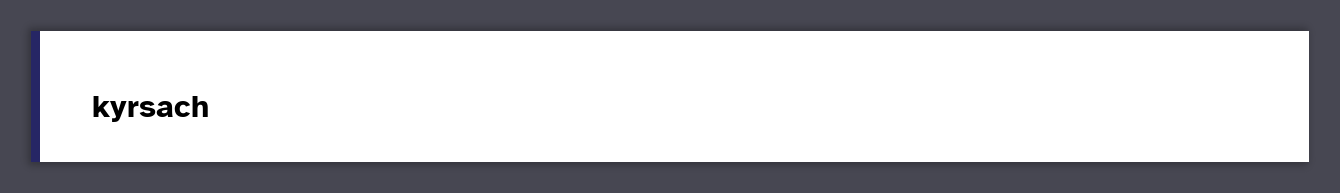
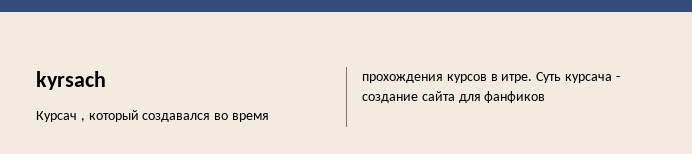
+ Курсач , который создавался во время прохождения курсов в итре. Суть курсача - создание сайта для фанфиков

